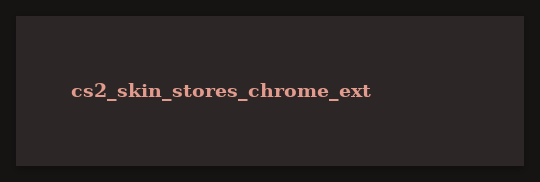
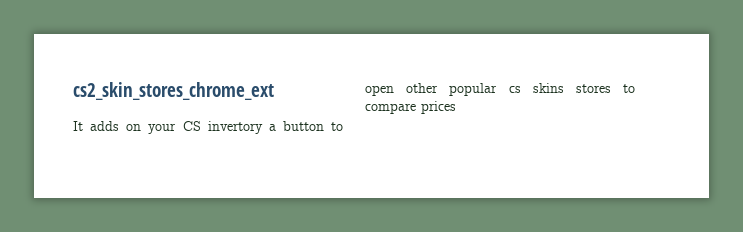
+ It adds on your CS invertory a button to open other popular cs skins stores to compare prices

